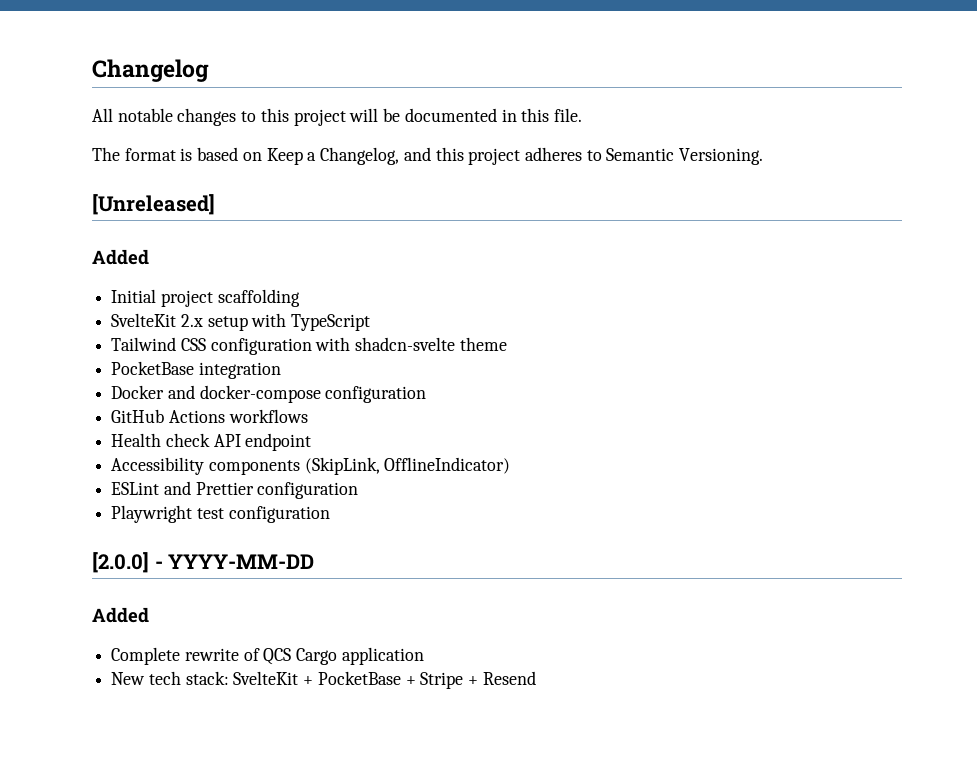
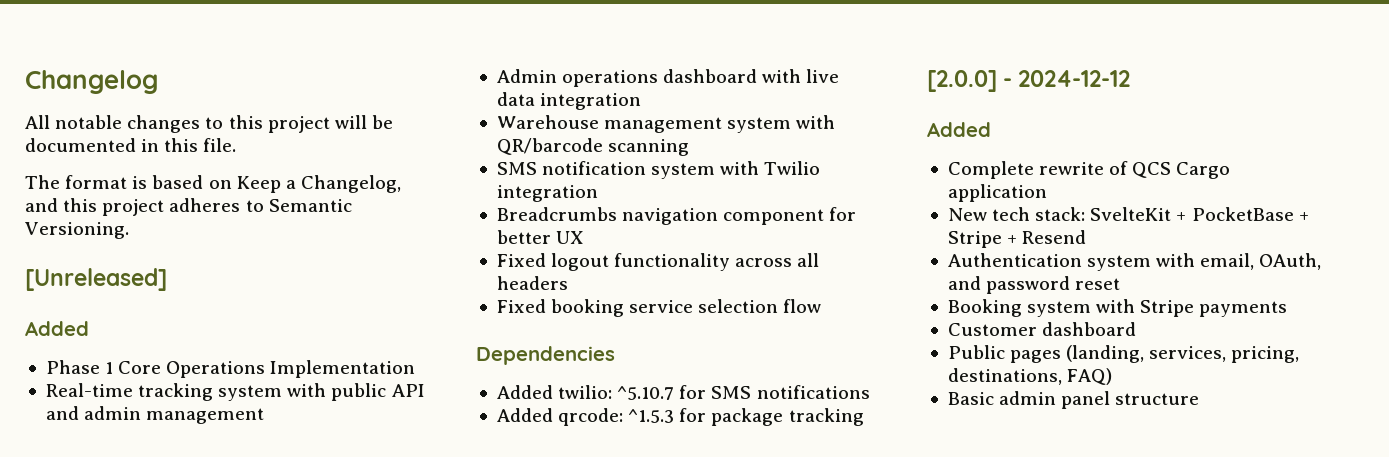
- Initial project scaffolding
- SvelteKit 2.x setup with TypeScript
- Tailwind CSS configuration with shadcn-svelte theme
- PocketBase integration
- Docker and docker-compose configuration
- GitHub Actions workflows
- Health check API endpoint
- Accessibility components (SkipLink, OfflineIndicator)
- ESLint and Prettier configuration
- Playwright test configuration
+ Phase 1 Core Operations Implementation
+ Real-time tracking system with public API and admin management
+ Admin operations dashboard with live data integration
+ Warehouse management system with QR/barcode scanning
+ SMS notification system with Twilio integration
+ Breadcrumbs navigation component for better UX
+ Fixed logout functionality across all headers
+ Fixed booking service selection flow
+ Dependencies
+ Added twilio: ^5.10.7 for SMS notifications
+ Added qrcode: ^1.5.3 for package tracking
- [2.0.0] - YYYY-MM-DD
+ [2.0.0] - 2024-12-12
+ Authentication system with email, OAuth, and password reset
+ Booking system with Stripe payments
+ Customer dashboard
+ Public pages (landing, services, pricing, destinations, FAQ)
+ Basic admin panel structure

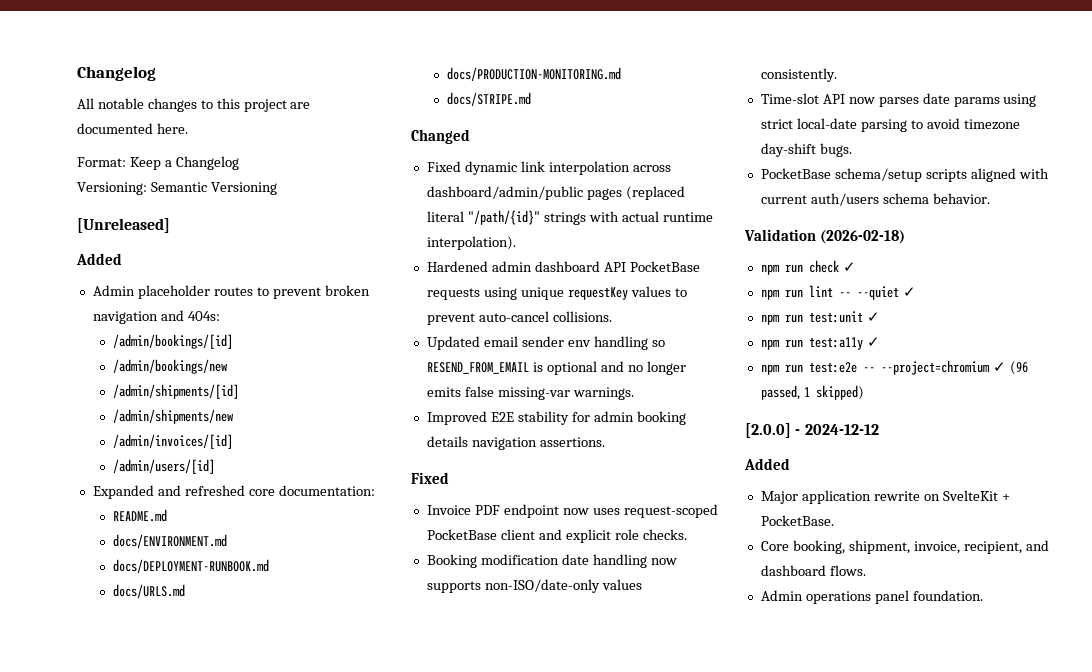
- All notable changes to this project will be documented in this file.
- The format is based on Keep a Changelog, and this project adheres to Semantic Versioning.
+ All notable changes to this project are documented here.
+ Format: Keep a Changelog
+ Versioning: Semantic Versioning
  [Unreleased]
  Added
- Phase 1 Core Operations Implementation
- Real-time tracking system with public API and admin management
- Admin operations dashboard with live data integration
- Warehouse management system with QR/barcode scanning
- SMS notification system with Twilio integration
- Breadcrumbs navigation component for better UX
- Fixed logout functionality across all headers
- Fixed booking service selection flow
- Dependencies
- Added twilio: ^5.10.7 for SMS notifications
- Added qrcode: ^1.5.3 for package tracking
+ Admin placeholder routes to prevent broken navigation and 404s:
+ /admin/bookings/[id]
+ /admin/bookings/new
+ /admin/shipments/[id]
+ /admin/shipments/new
+ /admin/invoices/[id]
+ /admin/users/[id]
+ Expanded and refreshed core documentation:
+ README.md
+ docs/ENVIRONMENT.md
+ docs/DEPLOYMENT-RUNBOOK.md
+ docs/URLS.md
+ docs/PRODUCTION-MONITORING.md
+ docs/STRIPE.md
+ Changed
+ Fixed dynamic link interpolation across dashboard/admin/public pages (replaced literal "/path/{id}" strings with actual runtime interpolation).
+ Hardened admin dashboard API PocketBase requests using unique requestKey values to prevent auto-cancel collisions.
+ Updated email sender env handling so RESEND_FROM_EMAIL is optional and no longer emits false missing-var warnings.
+ Improved E2E stability for admin booking details navigation assertions.
+ Fixed
+ Invoice PDF endpoint now uses request-scoped PocketBase client and explicit role checks.
+ Booking modification date handling now supports non-ISO/date-only values consistently.
+ Time-slot API now parses date params using strict local-date parsing to avoid timezone day-shift bugs.
+ PocketBase schema/setup scripts aligned with current auth/users schema behavior.
+ Validation (2026-02-18)
+ npm run check ✓
+ npm run lint -- --quiet ✓
+ npm run test:unit ✓
+ npm run test:a11y ✓
+ npm run test:e2e -- --project=chromium ✓ (96 passed, 1 skipped)
  [2.0.0] - 2024-12-12
  Added
- Complete rewrite of QCS Cargo application
- New tech stack: SvelteKit + PocketBase + Stripe + Resend
- Authentication system with email, OAuth, and password reset
- Booking system with Stripe payments
- Customer dashboard
- Public pages (landing, services, pricing, destinations, FAQ)
- Basic admin panel structure
+ Major application rewrite on SvelteKit + PocketBase.
+ Core booking, shipment, invoice, recipient, and dashboard flows.
+ Admin operations panel foundation.

